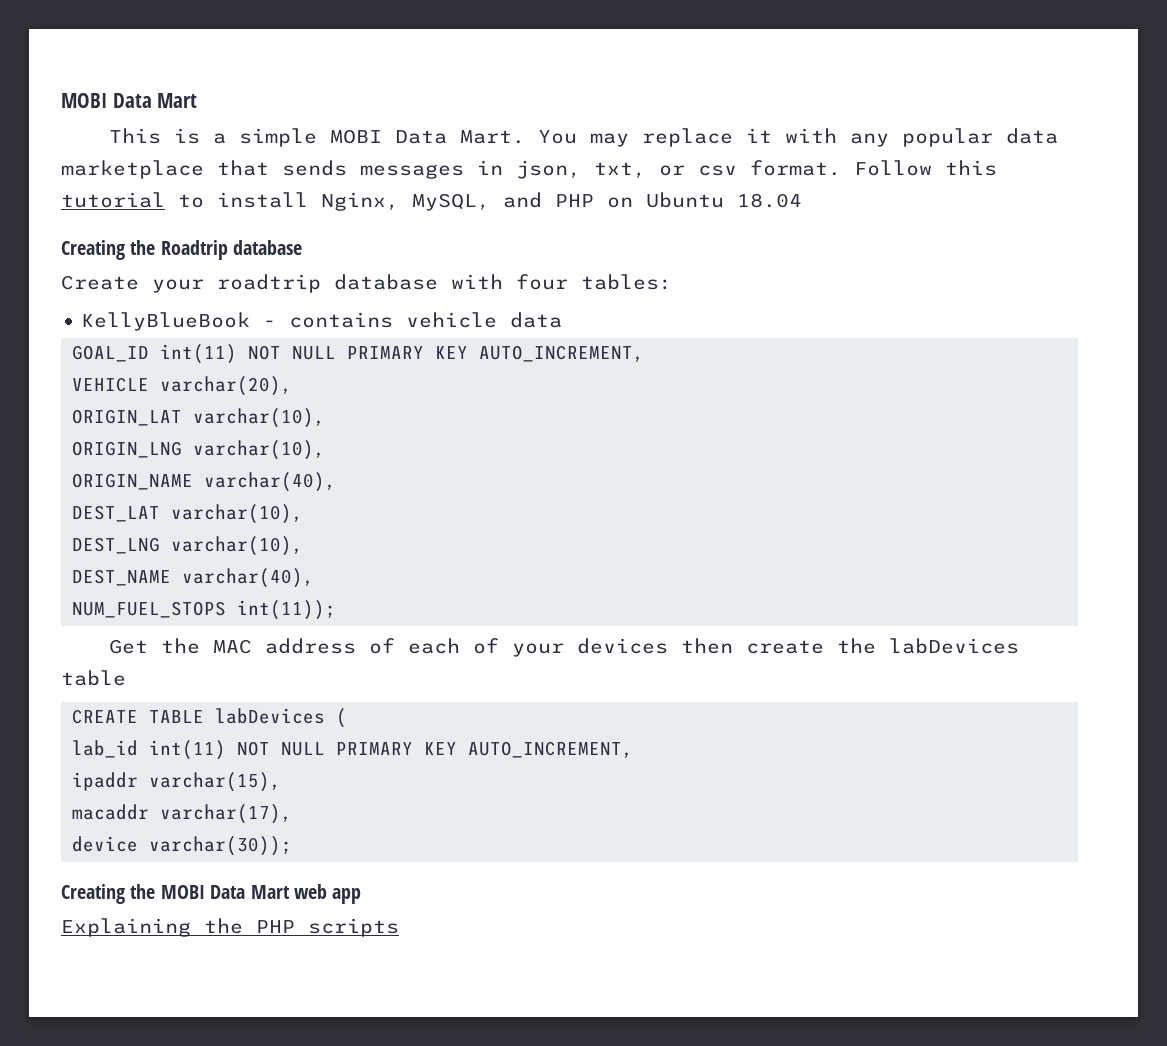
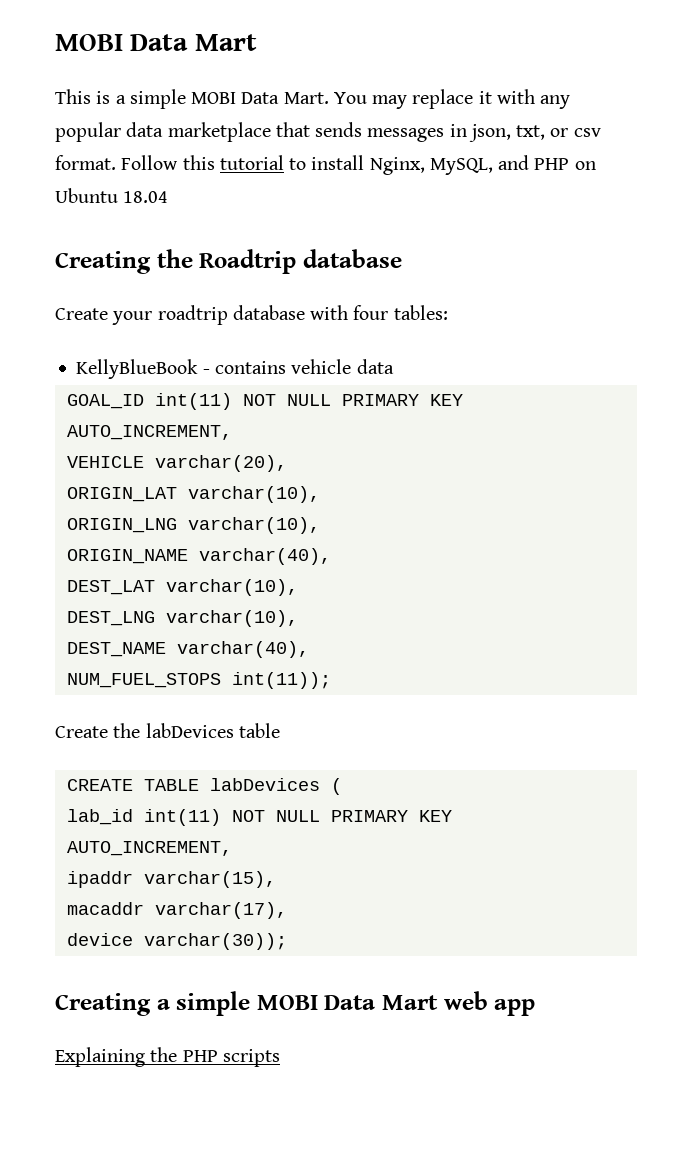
- Get the MAC address of each of your devices then create the labDevices table
+ Create the labDevices table
- Creating the MOBI Data Mart web app
+ Creating a simple MOBI Data Mart web app

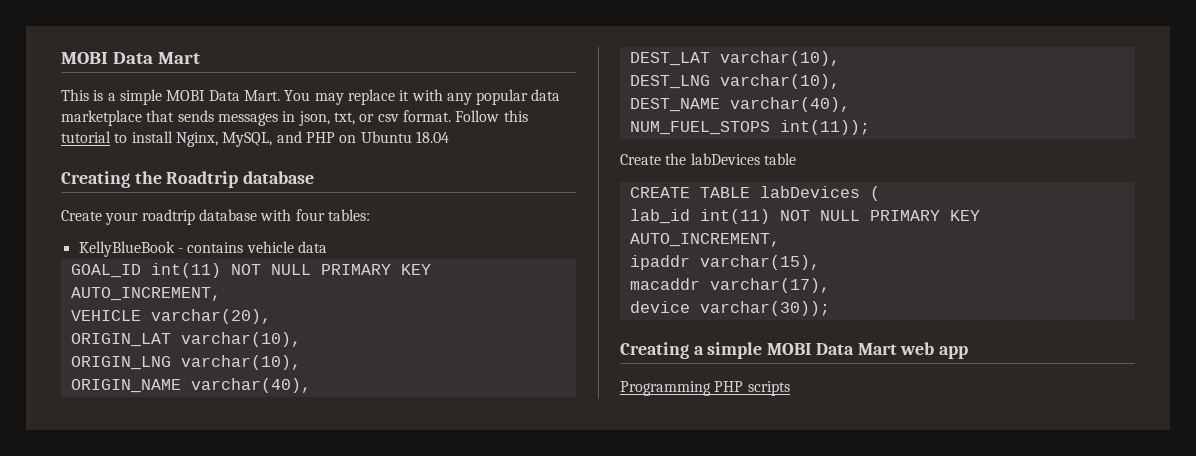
- Explaining the PHP scripts
+ Programming PHP scripts

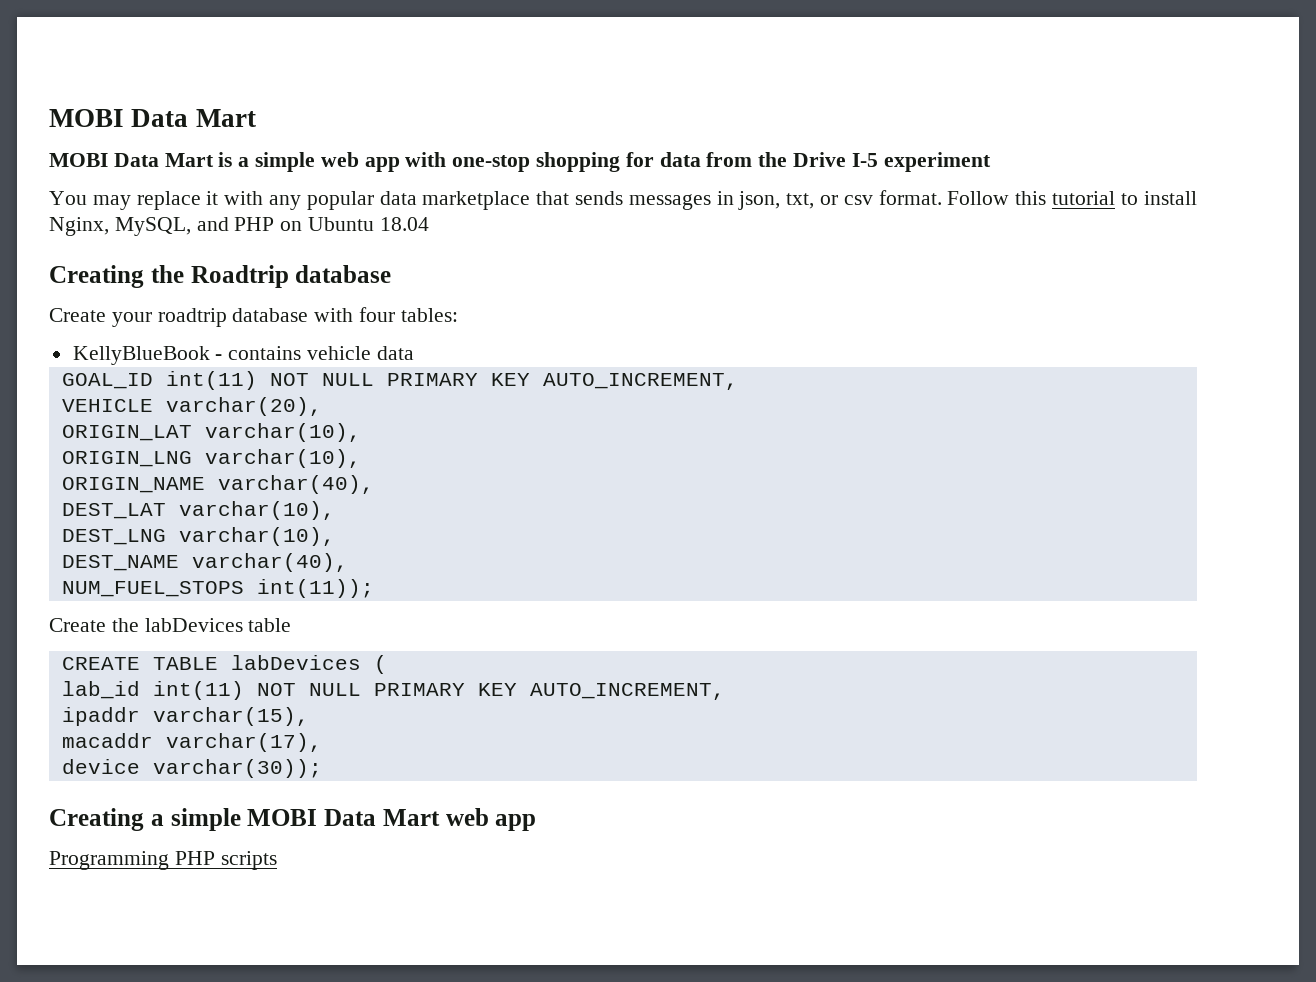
- This is a simple MOBI Data Mart. You may replace it with any popular data marketplace that sends messages in json, txt, or csv format.
+ MOBI Data Mart is a simple web app with one-stop shopping for data from the Drive I-5 experiment
+ You may replace it with any popular data marketplace that sends messages in json, txt, or csv format.

